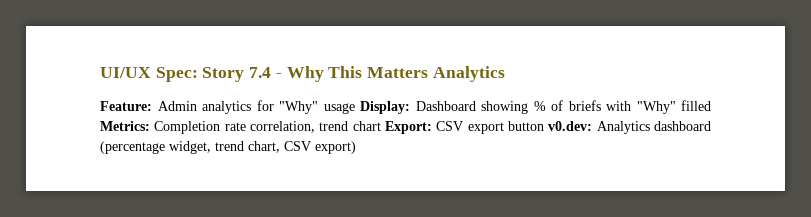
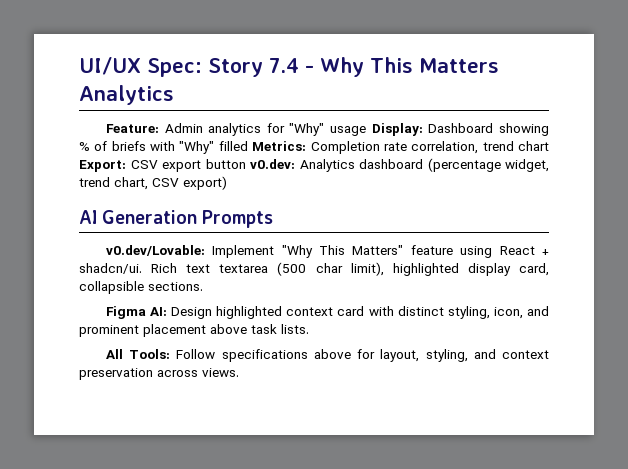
+ AI Generation Prompts
+ v0.dev/Lovable: Implement "Why This Matters" feature using React + shadcn/ui. Rich text textarea (500 char limit), highlighted display card, collapsible sections.
+ Figma AI: Design highlighted context card with distinct styling, icon, and prominent placement above task lists.
+ All Tools: Follow specifications above for layout, styling, and context preservation across views.

